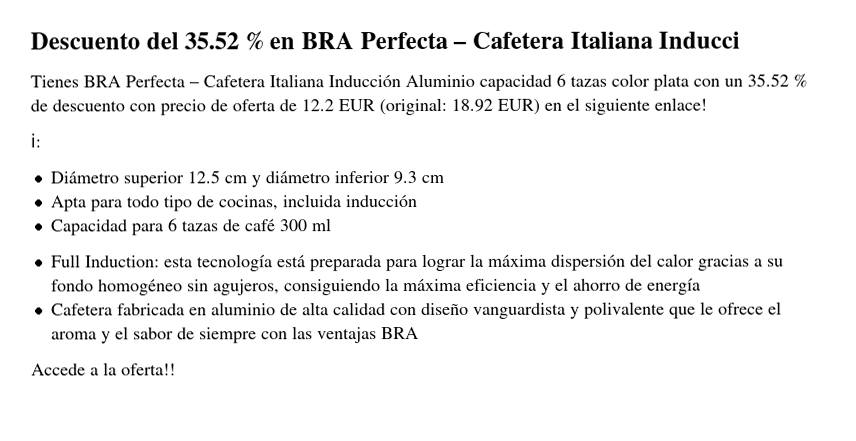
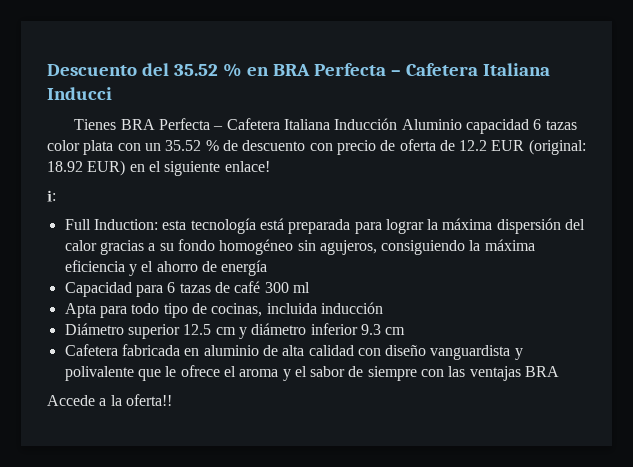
- Diámetro superior 12.5 cm y diámetro inferior 9.3 cm
- Apta para todo tipo de cocinas, incluida inducción
- Capacidad para 6 tazas de café 300 ml
+ Capacidad para 6 tazas de café 300 ml
+ Apta para todo tipo de cocinas, incluida inducción
+ Diámetro superior 12.5 cm y diámetro inferior 9.3 cm

